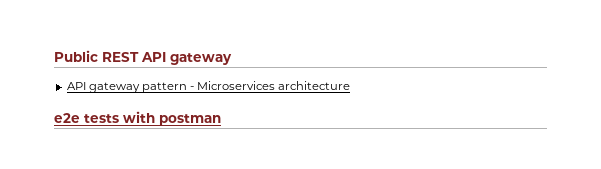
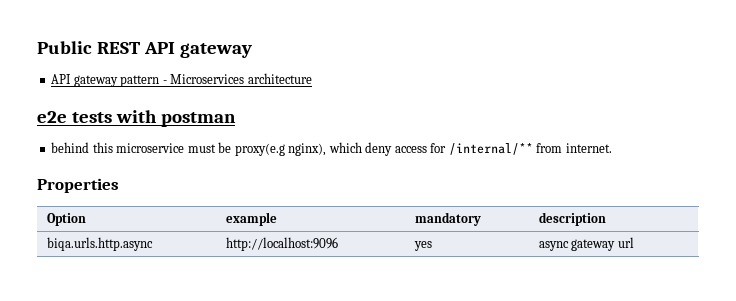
+ behind this microservice must be proxy(e.g nginx), which deny access for /internal/** from internet.
+ Properties
+ Option | example | mandatory | description
+ biqa.urls.http.async | http://localhost:9096 | yes | async gateway url

